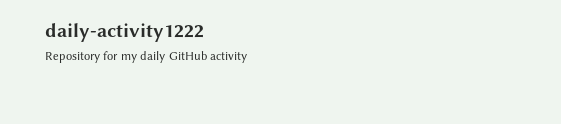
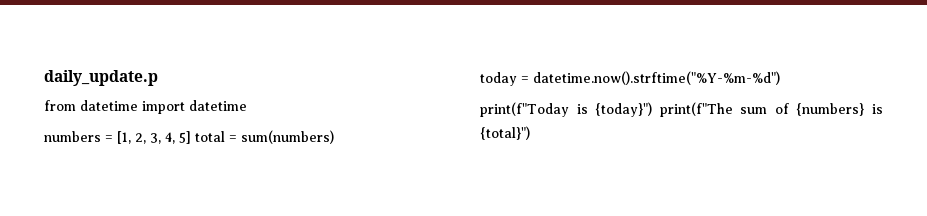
- daily-activity1222
- Repository for my daily GitHub activity
+ daily_update.p
+ from datetime import datetime
+ numbers = [1, 2, 3, 4, 5] total = sum(numbers)
+ today = datetime.now().strftime("%Y-%m-%d")
+ print(f"Today is {today}") print(f"The sum of {numbers} is {total}")

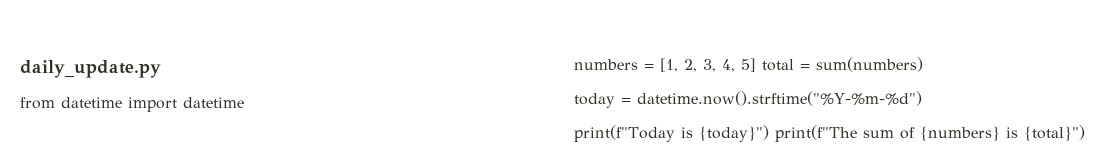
- daily_update.p
+ daily_update.py

